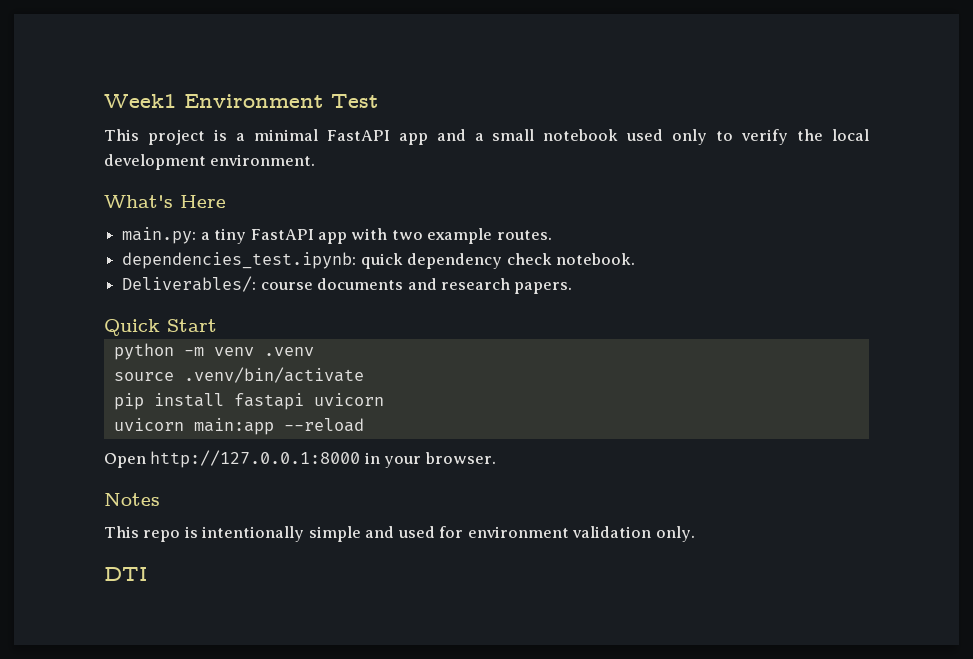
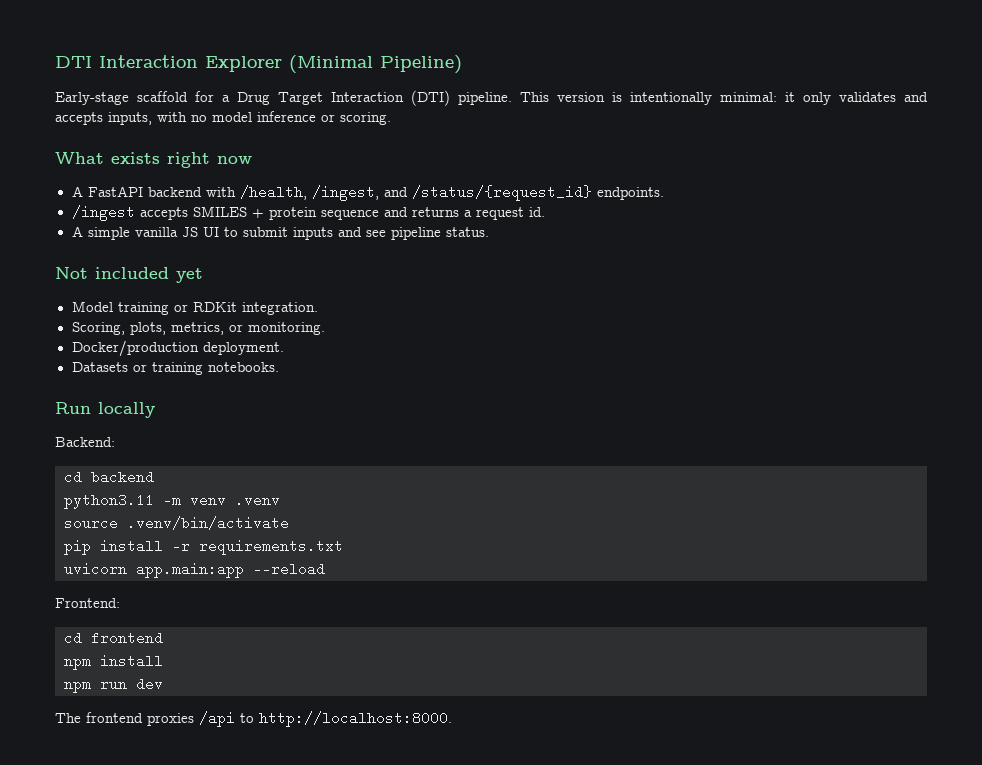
- Week1 Environment Test
- This project is a minimal FastAPI app and a small notebook used only to verify the local development environment.
- What's Here
- main.py: a tiny FastAPI app with two example routes.
- dependencies_test.ipynb: quick dependency check notebook.
- Deliverables/: course documents and research papers.
- Quick Start
- python -m venv .venv
+ DTI Interaction Explorer (Minimal Pipeline)
+ Early-stage scaffold for a Drug Target Interaction (DTI) pipeline. This version is intentionally minimal: it only validates and accepts inputs, with no model inference or scoring.
+ What exists right now
+ A FastAPI backend with /health, /ingest, and /status/{request_id} endpoints.
+ /ingest accepts SMILES + protein sequence and returns a request id.
+ A simple vanilla JS UI to submit inputs and see pipeline status.
+ Not included yet
+ Model training or RDKit integration.
+ Scoring, plots, metrics, or monitoring.
+ Docker/production deployment.
+ Datasets or training notebooks.
+ Run locally
+ Backend:
+ cd backend
+ python3.11 -m venv .venv
- pip install fastapi uvicorn
- uvicorn main:app --reload
+ pip install -r requirements.txt
+ uvicorn app.main:app --reload
- Open http://127.0.0.1:8000 in your browser.
- Notes
- This repo is intentionally simple and used for environment validation only.
- DTI
+ Frontend:
+ cd frontend
+ npm install
+ npm run dev
+ The frontend proxies /api to http://localhost:8000.

